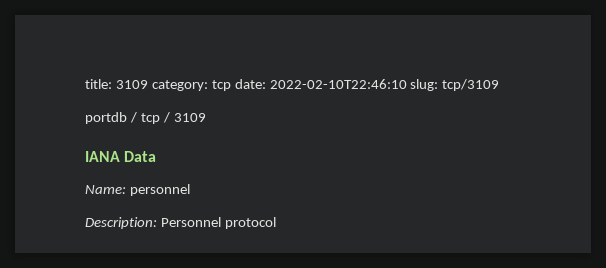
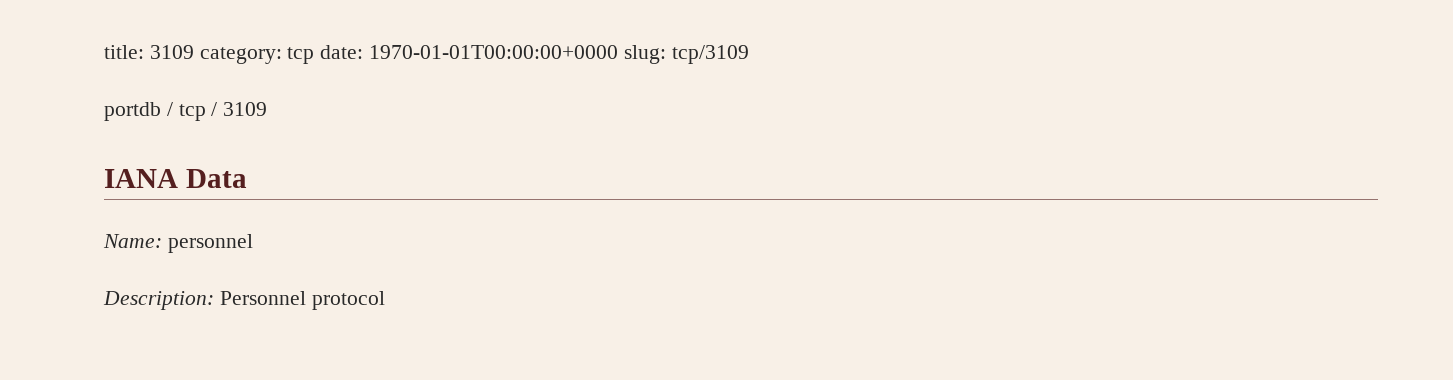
- title: 3109 category: tcp date: 2022-02-10T22:46:10 slug: tcp/3109
+ title: 3109 category: tcp date: 1970-01-01T00:00:00+0000 slug: tcp/3109

